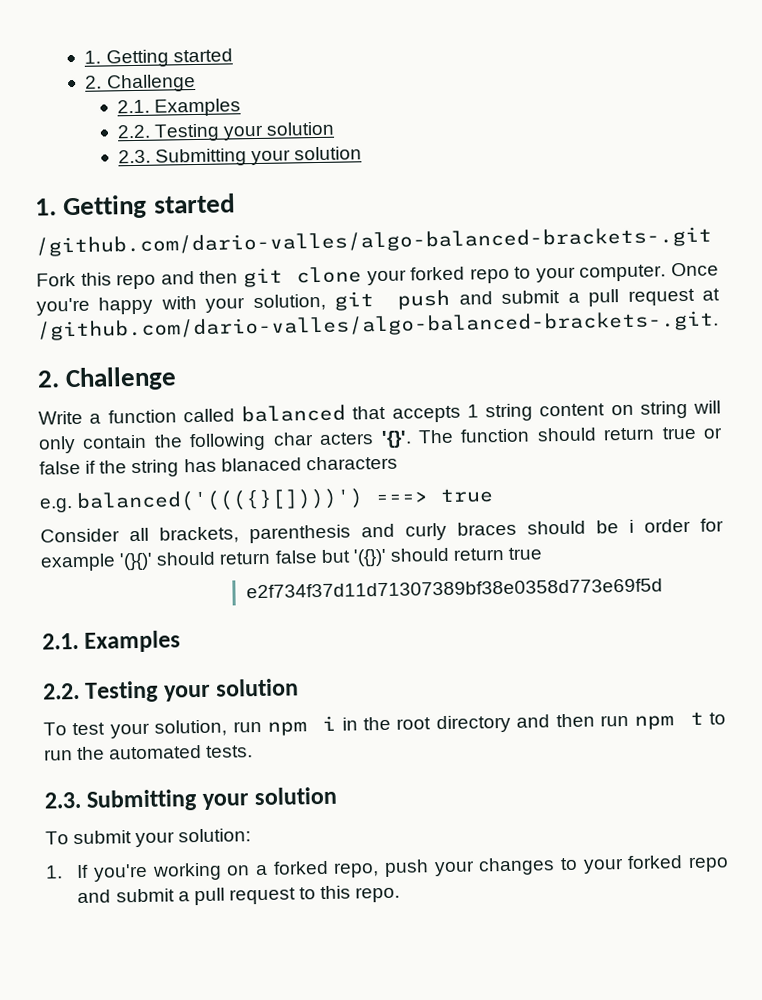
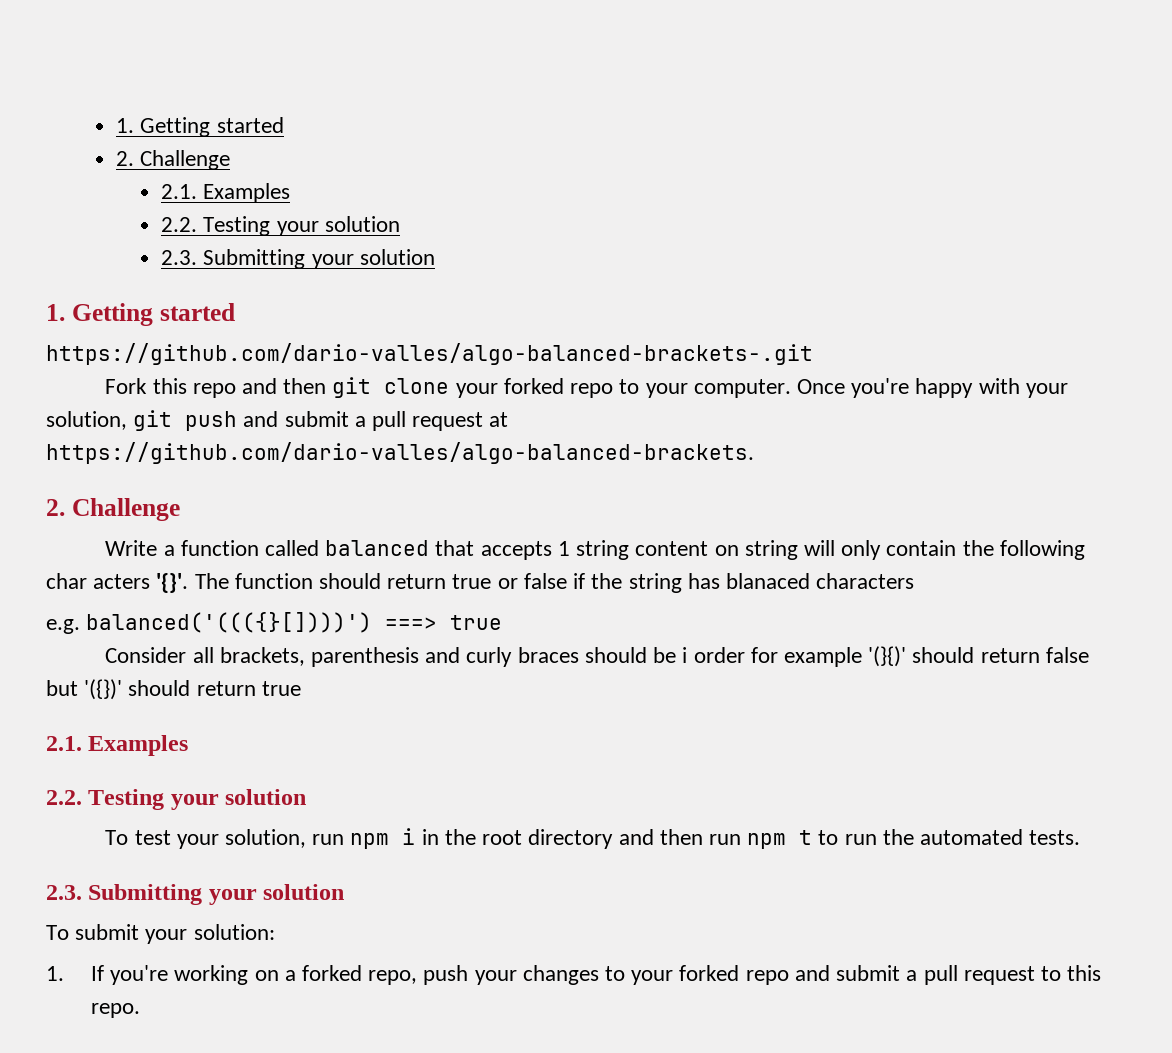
- /github.com/dario-valles/algo-balanced-brackets-.git
+ https://github.com/dario-valles/algo-balanced-brackets-.git
- Once you're happy with your solution, git push and submit a pull request at /github.com/dario-valles/algo-balanced-brackets-.git.
+ Once you're happy with your solution, git push and submit a pull request at https://github.com/dario-valles/algo-balanced-brackets.
- e2f734f37d11d71307389bf38e0358d773e69f5d

